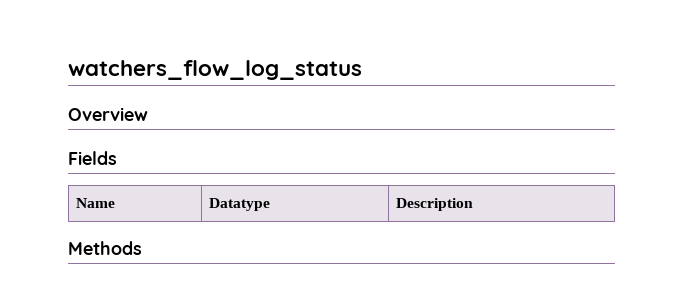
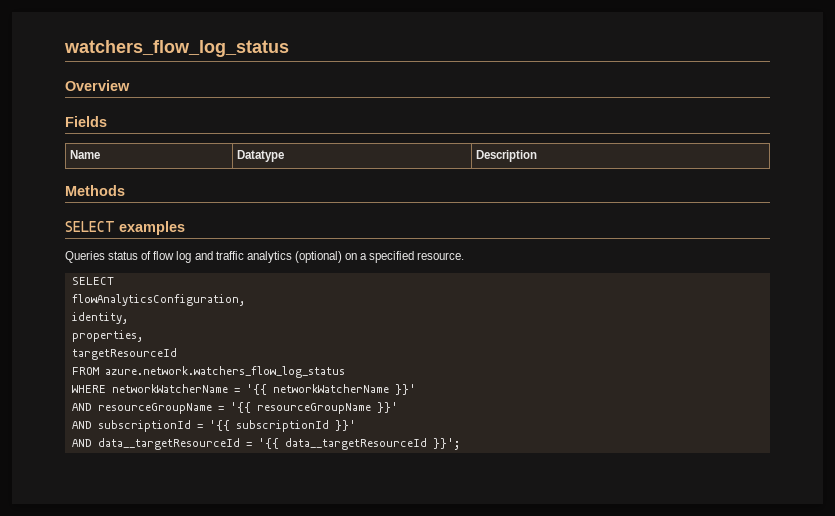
+ SELECT examples
+ Queries status of flow log and traffic analytics (optional) on a specified resource.
+ SELECT
+ flowAnalyticsConfiguration,
+ identity,
+ properties,
+ targetResourceId
+ FROM azure.network.watchers_flow_log_status
+ WHERE networkWatcherName = '{{ networkWatcherName }}'
+ AND resourceGroupName = '{{ resourceGroupName }}'
+ AND subscriptionId = '{{ subscriptionId }}'
+ AND data__targetResourceId = '{{ data__targetResourceId }}';

